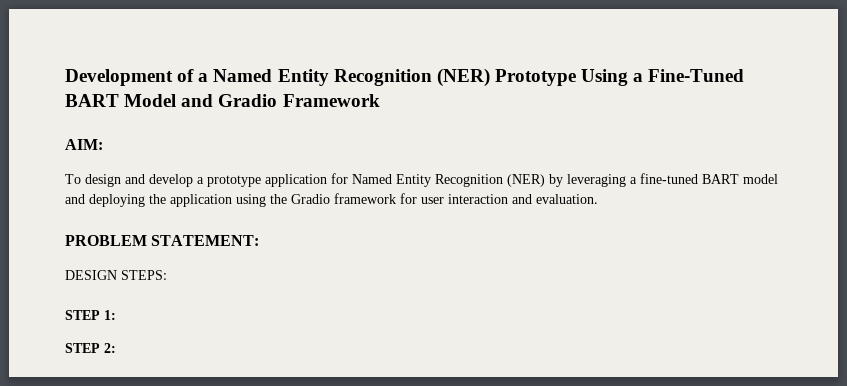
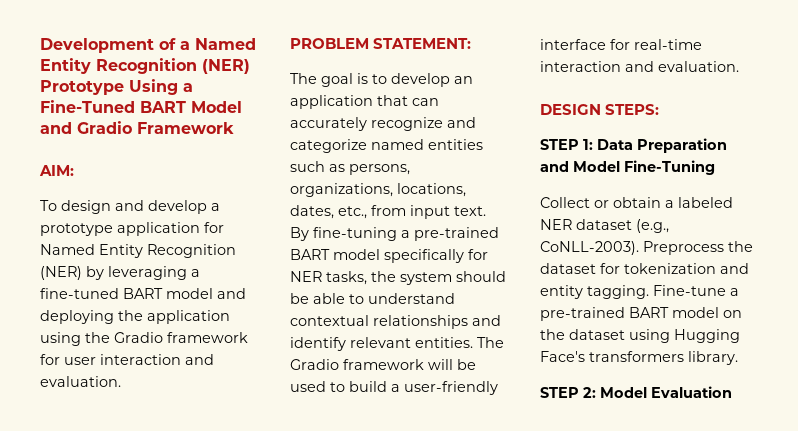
+ The goal is to develop an application that can accurately recognize and categorize named entities such as persons, organizations, locations, dates, etc., from input text. By fine-tuning a pre-trained BART model specifically for NER tasks, the system should be able to understand contextual relationships and identify relevant entities. The Gradio framework will be used to build a user-friendly interface for real-time interaction and evaluation.
  DESIGN STEPS:
- STEP 1:
+ STEP 1: Data Preparation and Model Fine-Tuning
+ Collect or obtain a labeled NER dataset (e.g., CoNLL-2003). Preprocess the dataset for tokenization and entity tagging. Fine-tune a pre-trained BART model on the dataset using Hugging Face's transformers library.
- STEP 2:
+ STEP 2: Model Evaluation

